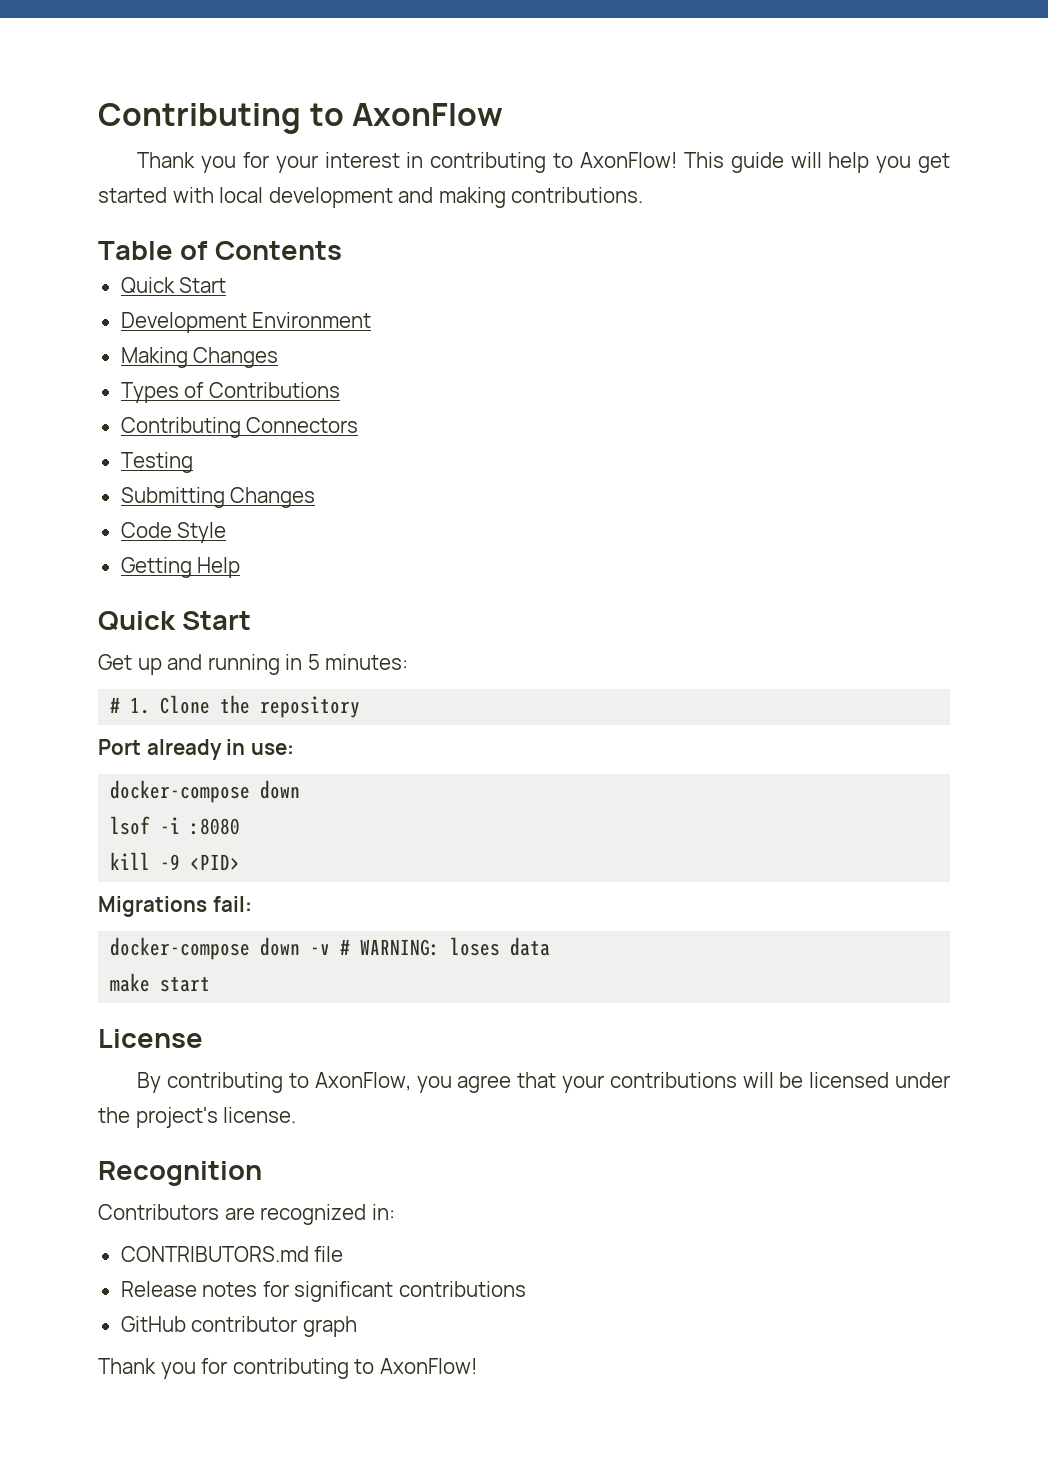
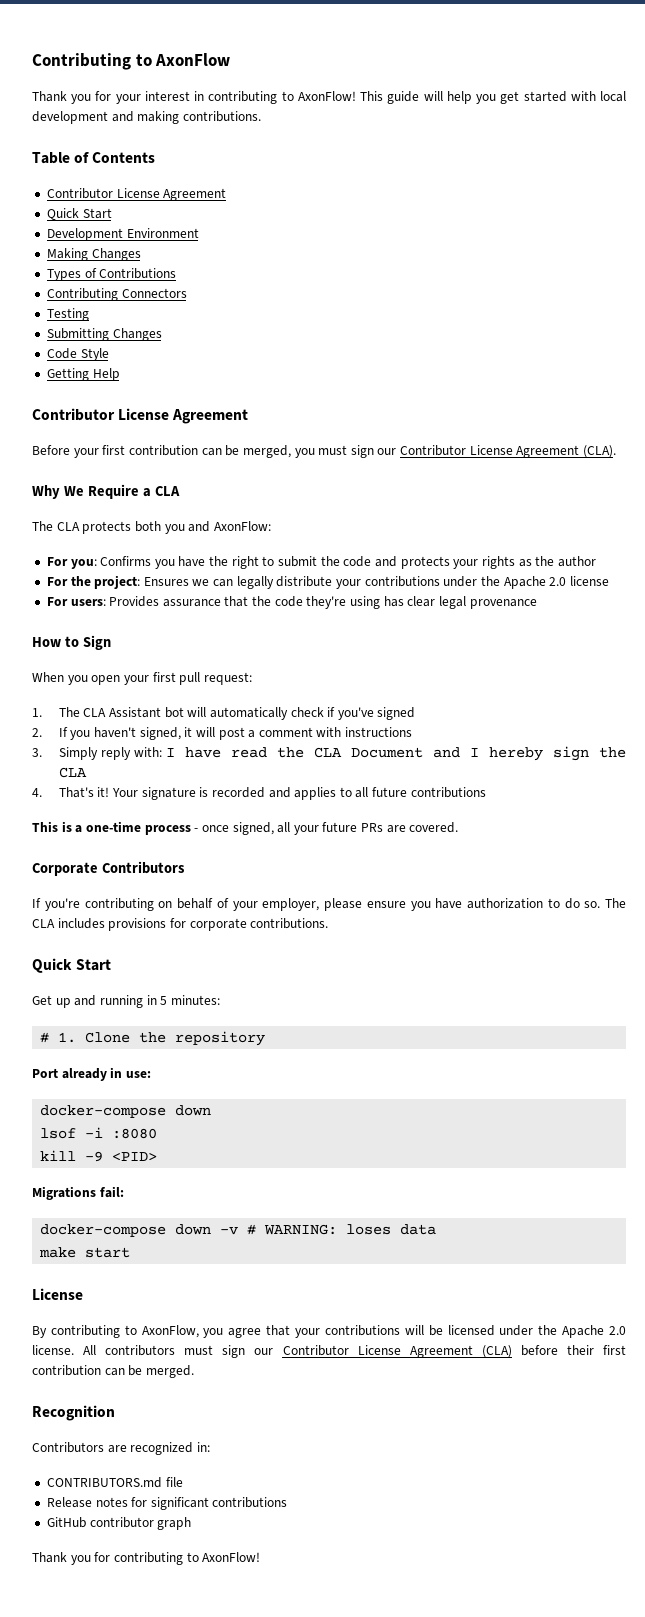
  Table of Contents
+ Contributor License Agreement
  Getting Help
+ Contributor License Agreement
+ Before your first contribution can be merged, you must sign our Contributor License Agreement (CLA).
+ Why We Require a CLA
+ The CLA protects both you and AxonFlow:
+ For you: Confirms you have the right to submit the code and protects your rights as the author
+ For the project: Ensures we can legally distribute your contributions under the Apache 2.0 license
+ For users: Provides assurance that the code they're using has clear legal provenance
+ How to Sign
+ When you open your first pull request:
+ 1. The CLA Assistant bot will automatically check if you've signed
+ 2. If you haven't signed, it will post a comment with instructions
+ 3. Simply reply with: I have read the CLA Document and I hereby sign the CLA
+ 4. That's it! Your signature is recorded and applies to all future contributions
+ This is a one-time process - once signed, all your future PRs are covered.
+ Corporate Contributors
+ If you're contributing on behalf of your employer, please ensure you have authorization to do so. The CLA includes provisions for corporate contributions.
- By contributing to AxonFlow, you agree that your contributions will be licensed under the project's license.
+ By contributing to AxonFlow, you agree that your contributions will be licensed under the Apache 2.0 license. All contributors must sign our Contributor License Agreement (CLA) before their first contribution can be merged.

